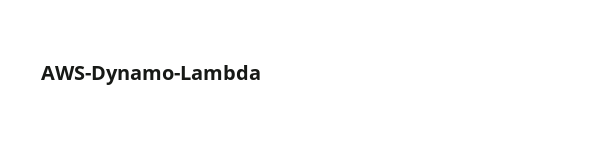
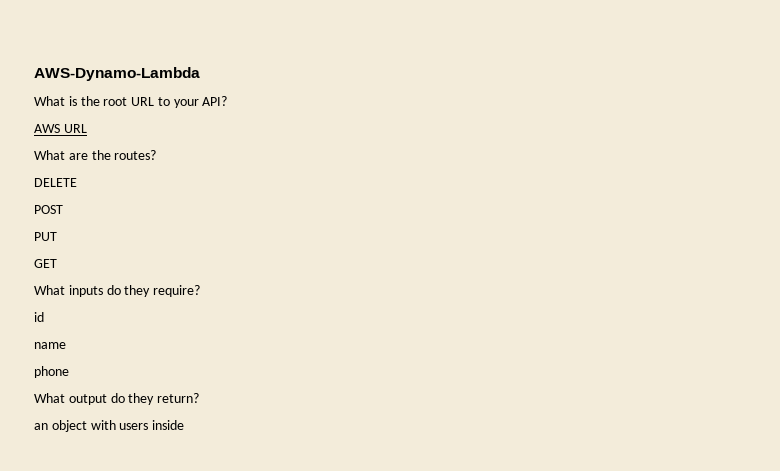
+ What is the root URL to your API?
+ AWS URL
+ What are the routes?
+ DELETE
+ POST
+ PUT
+ GET
+ What inputs do they require?
+ id
+ name
+ phone
+ What output do they return?
+ an object with users inside

